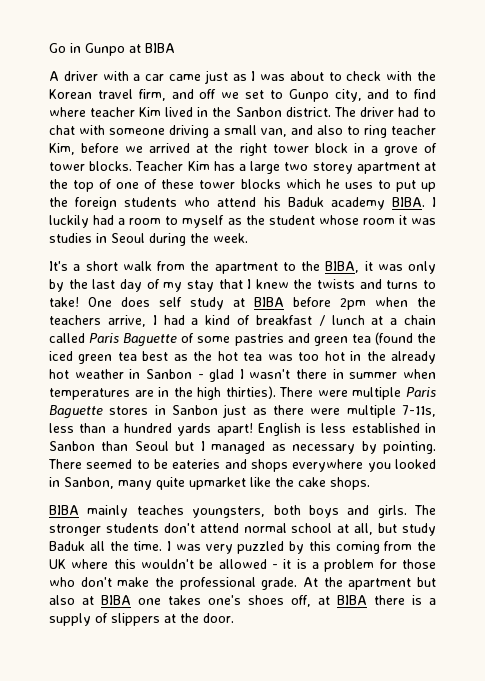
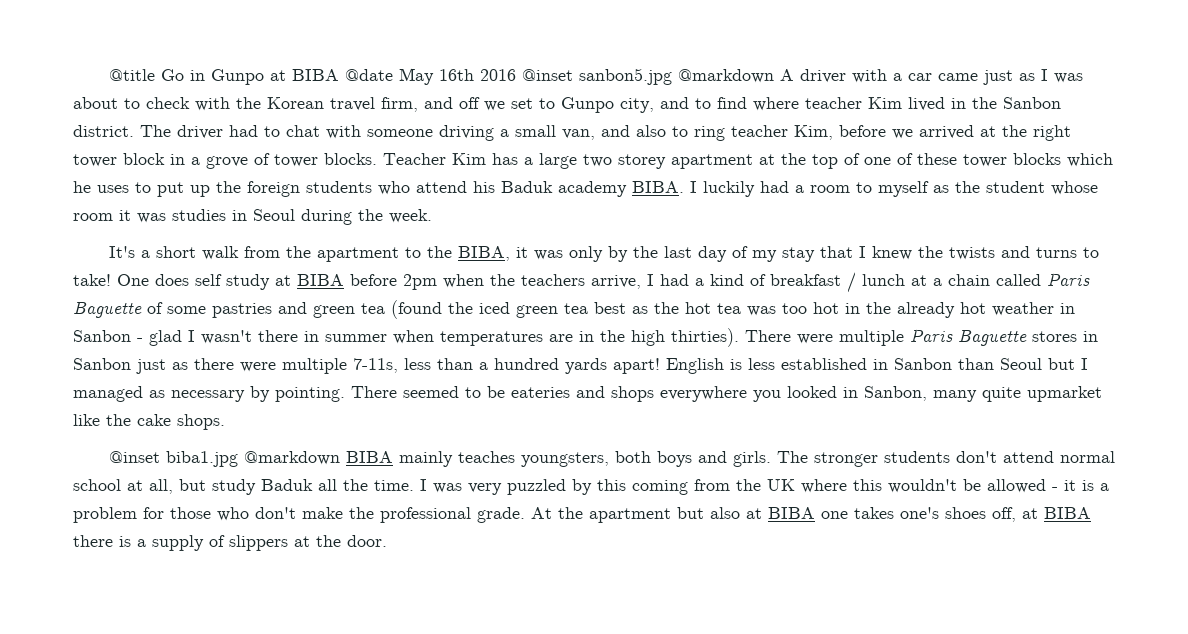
- Go in Gunpo at BIBA
- A driver with a car came just as I was about to check with the Korean travel firm, and off we set to Gunpo city, and to find where teacher Kim lived in the Sanbon district.
+ @title Go in Gunpo at BIBA @date May 16th 2016 @inset sanbon5.jpg @markdown A driver with a car came just as I was about to check with the Korean travel firm, and off we set to Gunpo city, and to find where teacher Kim lived in the Sanbon district.
- BIBA mainly teaches youngsters, both boys and girls.
+ @inset biba1.jpg @markdown BIBA mainly teaches youngsters, both boys and girls.

